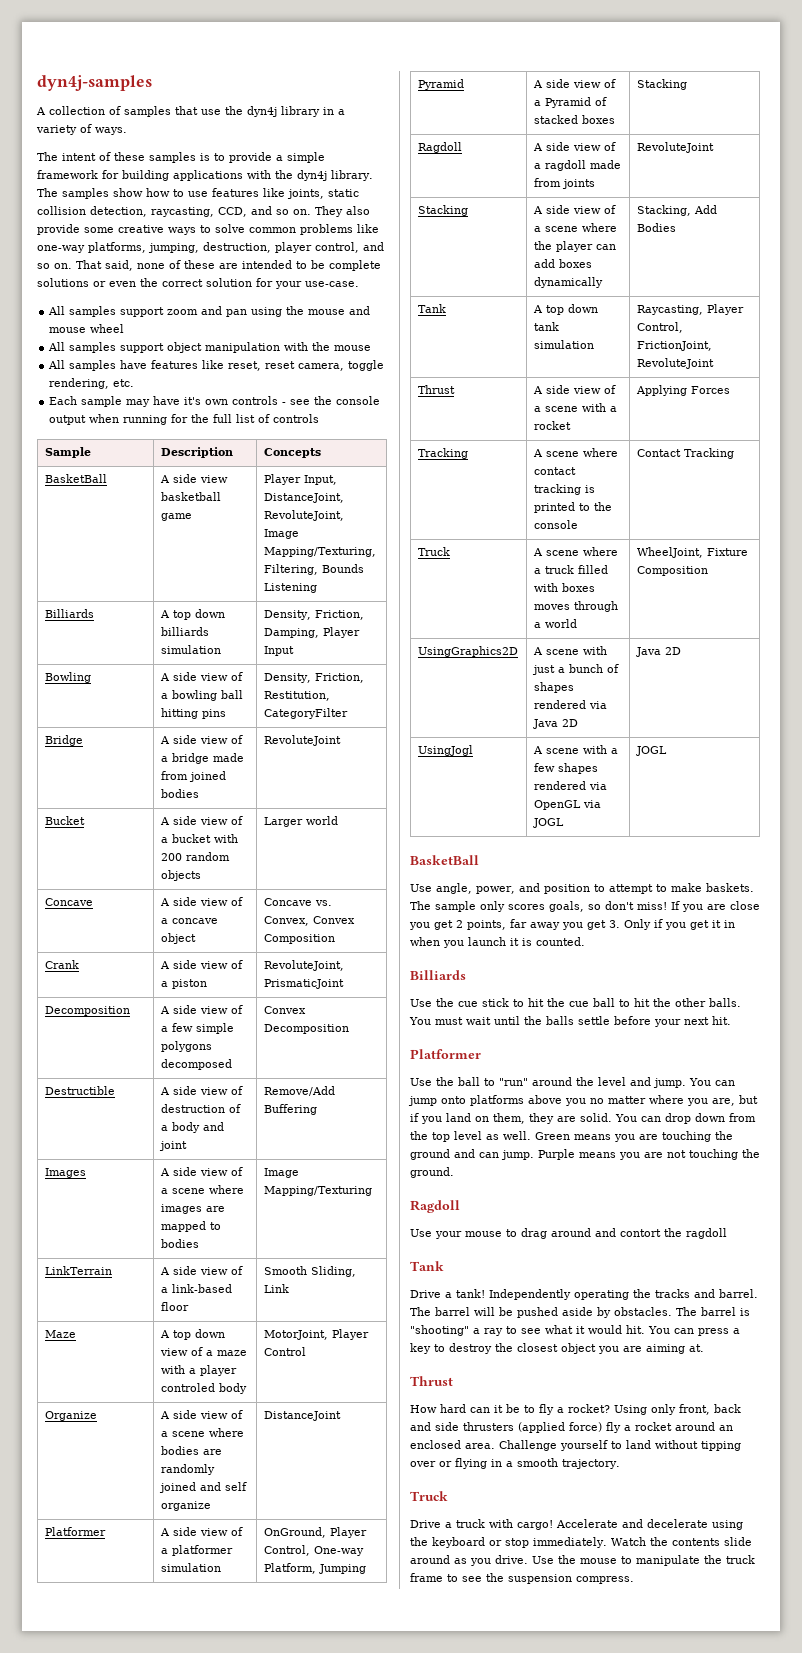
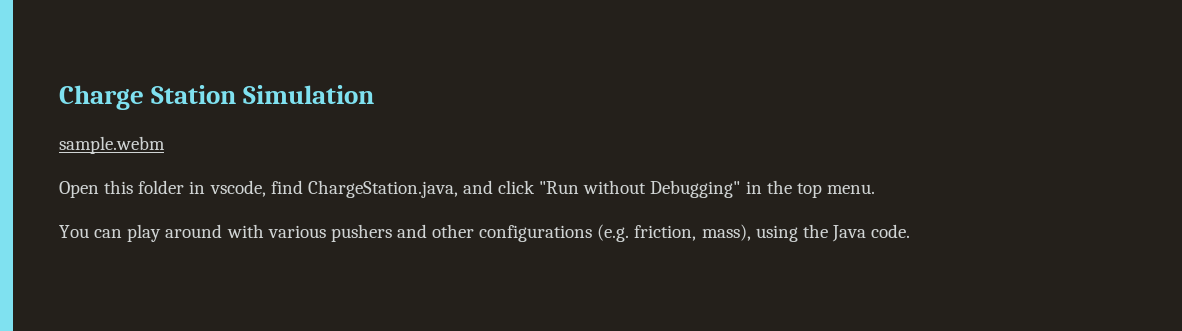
- dyn4j-samples
- A collection of samples that use the dyn4j library in a variety of ways.
- The intent of these samples is to provide a simple framework for building applications with the dyn4j library. The samples show how to use features like joints, static collision detection, raycasting, CCD, and so on. They also provide some creative ways to solve common problems like one-way platforms, jumping, destruction, player control, and so on. That said, none of these are intended to be complete solutions or even the correct solution for your use-case.
- All samples support zoom and pan using the mouse and mouse wheel
- All samples support object manipulation with the mouse
- All samples have features like reset, reset camera, toggle rendering, etc.
- Each sample may have it's own controls - see the console output when running for the full list of controls
- Sample | Description | Concepts
- BasketBall | A side view basketball game | Player Input, DistanceJoint, RevoluteJoint, Image Mapping/Texturing, Filtering, Bounds Listening
- Billiards | A top down billiards simulation | Density, Friction, Damping, Player Input
- Bowling | A side view of a bowling ball hitting pins | Density, Friction, Restitution, CategoryFilter
- Bridge | A side view of a bridge made from joined bodies | RevoluteJoint
- Bucket | A side view of a bucket with 200 random objects | Larger world
- Concave | A side view of a concave object | Concave vs. Convex, Convex Composition
- Crank | A side view of a piston | RevoluteJoint, PrismaticJoint
- Decomposition | A side view of a few simple polygons decomposed | Convex Decomposition
- Destructible | A side view of destruction of a body and joint | Remove/Add Buffering
- Images | A side view of a scene where images are mapped to bodies | Image Mapping/Texturing
- LinkTerrain | A side view of a link-based floor | Smooth Sliding, Link
- Maze | A top down view of a maze with a player controled body | MotorJoint, Player Control
- Organize | A side view of a scene where bodies are randomly joined and self organize | DistanceJoint
- Platformer | A side view of a platformer simulation | OnGround, Player Control, One-way Platform, Jumping
- Pyramid | A side view of a Pyramid of stacked boxes | Stacking
- Ragdoll | A side view of a ragdoll made from joints | RevoluteJoint
- Stacking | A side view of a scene where the player can add boxes dynamically | Stacking, Add Bodies
- Tank | A top down tank simulation | Raycasting, Player Control, FrictionJoint, RevoluteJoint
- Thrust | A side view of a scene with a rocket | Applying Forces
- Tracking | A scene where contact tracking is printed to the console | Contact Tracking
- Truck | A scene where a truck filled with boxes moves through a world | WheelJoint, Fixture Composition
- UsingGraphics2D | A scene with just a bunch of shapes rendered via Java 2D | Java 2D
- UsingJogl | A scene with a few shapes rendered via OpenGL via JOGL | JOGL
- BasketBall
- Use angle, power, and position to attempt to make baskets. The sample only scores goals, so don't miss! If you are close you get 2 points, far away you get 3. Only if you get it in when you launch it is counted.
- Billiards
- Use the cue stick to hit the cue ball to hit the other balls. You must wait until the balls settle before your next hit.
- Platformer
- Use the ball to "run" around the level and jump. You can jump onto platforms above you no matter where you are, but if you land on them, they are solid. You can drop down from the top level as well. Green means you are touching the ground and can jump. Purple means you are not touching the ground.
- Ragdoll
- Use your mouse to drag around and contort the ragdoll
- Tank
- Drive a tank! Independently operating the tracks and barrel. The barrel will be pushed aside by obstacles. The barrel is "shooting" a ray to see what it would hit. You can press a key to destroy the closest object you are aiming at.
- Thrust
- How hard can it be to fly a rocket? Using only front, back and side thrusters (applied force) fly a rocket around an enclosed area. Challenge yourself to land without tipping over or flying in a smooth trajectory.
- Truck
- Drive a truck with cargo! Accelerate and decelerate using the keyboard or stop immediately. Watch the contents slide around as you drive. Use the mouse to manipulate the truck frame to see the suspension compress.
+ Charge Station Simulation
+ sample.webm
+ Open this folder in vscode, find ChargeStation.java, and click "Run without Debugging" in the top menu.
+ You can play around with various pushers and other configurations (e.g. friction, mass), using the Java code.

